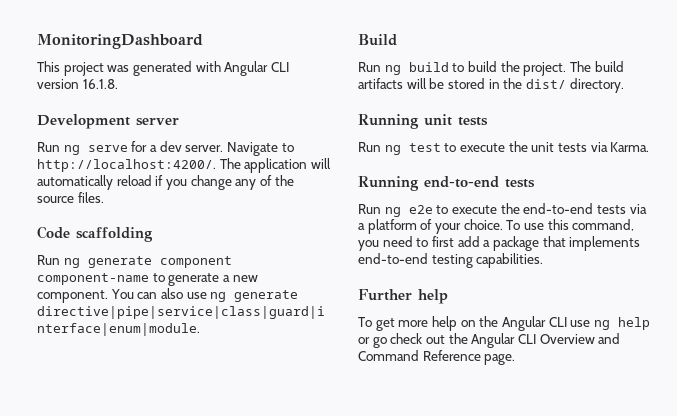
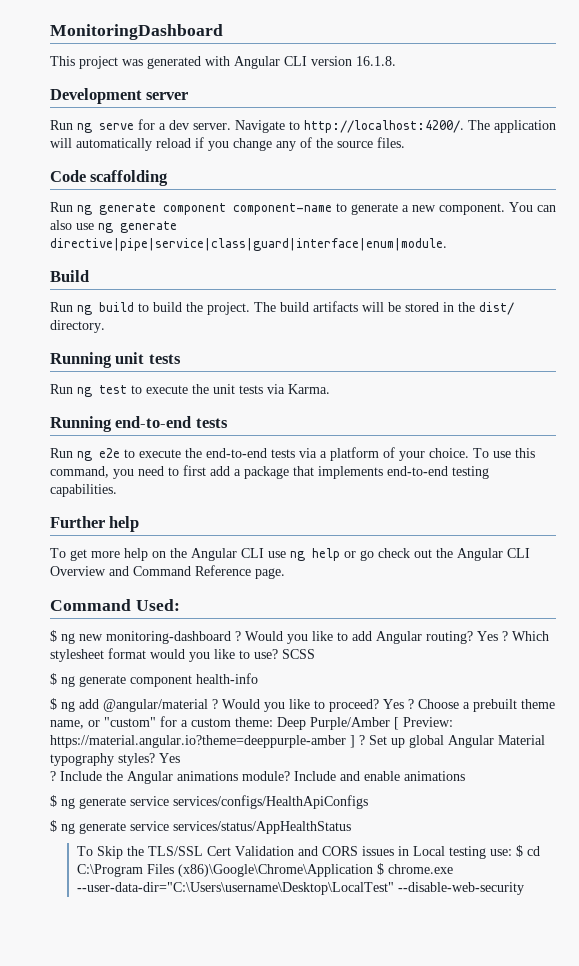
+ Command Used:
+ $ ng new monitoring-dashboard ? Would you like to add Angular routing? Yes ? Which stylesheet format would you like to use? SCSS
+ $ ng generate component health-info
+ $ ng add @angular/material ? Would you like to proceed? Yes ? Choose a prebuilt theme name, or "custom" for a custom theme: Deep Purple/Amber [ Preview: https://material.angular.io?theme=deeppurple-amber ] ? Set up global Angular Material typography styles? Yes
+ ? Include the Angular animations module? Include and enable animations
+ $ ng generate service services/configs/HealthApiConfigs
+ $ ng generate service services/status/AppHealthStatus
+ To Skip the TLS/SSL Cert Validation and CORS issues in Local testing use: $ cd C:\Program Files (x86)\Google\Chrome\Application $ chrome.exe --user-data-dir="C:\Users\username\Desktop\LocalTest" --disable-web-security

